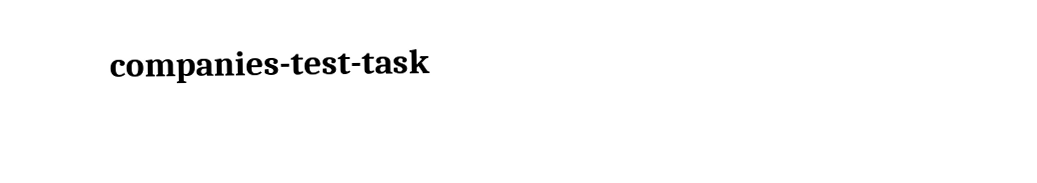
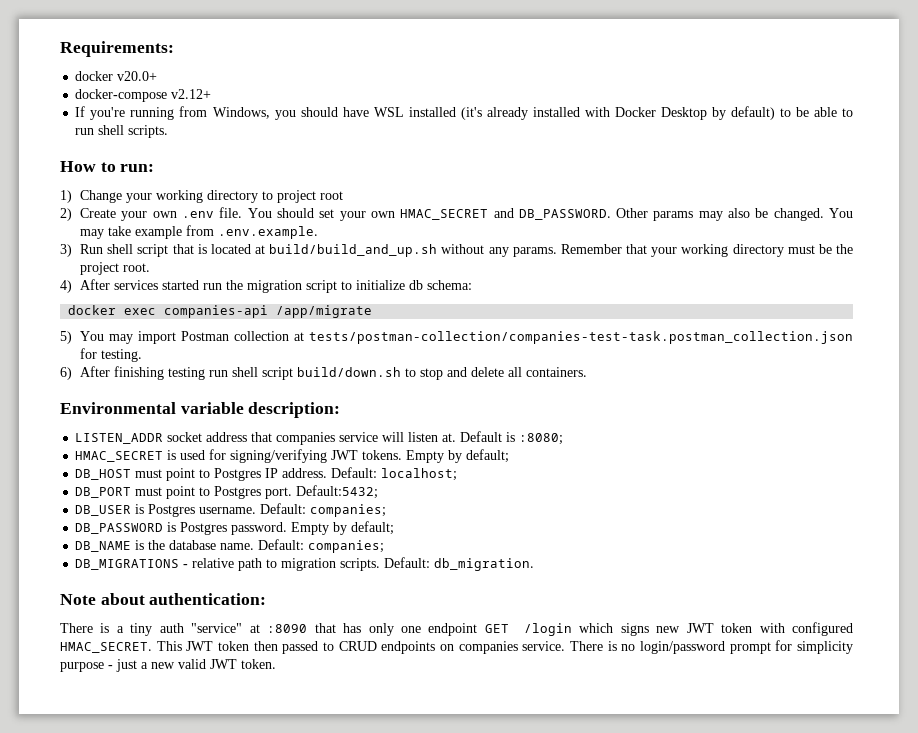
- companies-test-task
+ Requirements:
+ docker v20.0+
+ docker-compose v2.12+
+ If you're running from Windows, you should have WSL installed (it's already installed with Docker Desktop by default) to be able to run shell scripts.
+ How to run:
+ 1) Change your working directory to project root
+ 2) Create your own .env file. You should set your own HMAC_SECRET and DB_PASSWORD. Other params may also be changed. You may take example from .env.example.
+ 3) Run shell script that is located at build/build_and_up.sh without any params. Remember that your working directory must be the project root.
+ 4) After services started run the migration script to initialize db schema:
+ docker exec companies-api /app/migrate
+ 5) You may import Postman collection at tests/postman-collection/companies-test-task.postman_collection.json for testing.
+ 6) After finishing testing run shell script build/down.sh to stop and delete all containers.
+ Environmental variable description:
+ LISTEN_ADDR socket address that companies service will listen at. Default is :8080;
+ HMAC_SECRET is used for signing/verifying JWT tokens. Empty by default;
+ DB_HOST must point to Postgres IP address. Default: localhost;
+ DB_PORT must point to Postgres port. Default:5432;
+ DB_USER is Postgres username. Default: companies;
+ DB_PASSWORD is Postgres password. Empty by default;
+ DB_NAME is the database name. Default: companies;
+ DB_MIGRATIONS - relative path to migration scripts. Default: db_migration.
+ Note about authentication:
+ There is a tiny auth "service" at :8090 that has only one endpoint GET /login which signs new JWT token with configured HMAC_SECRET. This JWT token then passed to CRUD endpoints on companies service. There is no login/password prompt for simplicity purpose - just a new valid JWT token.

